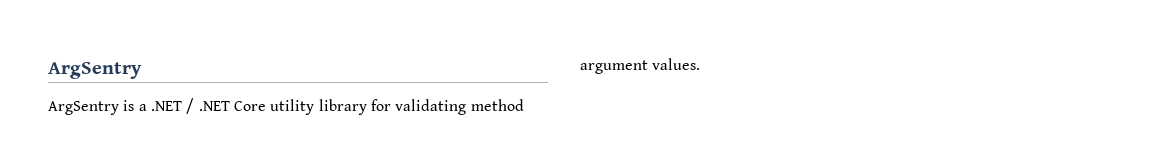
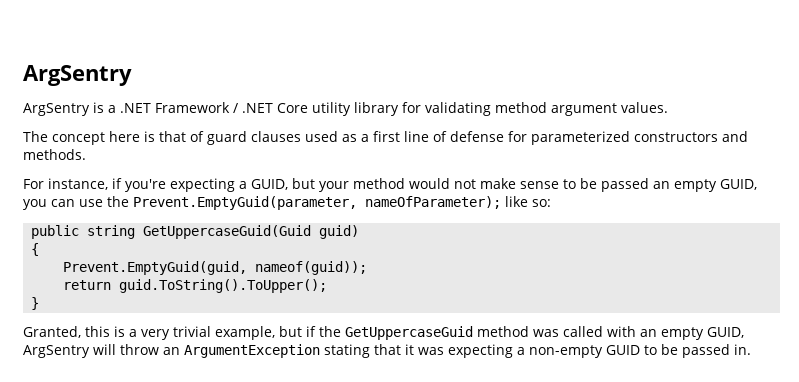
- ArgSentry is a .NET / .NET Core utility library for validating method argument values.
+ ArgSentry is a .NET Framework / .NET Core utility library for validating method argument values.
+ The concept here is that of guard clauses used as a first line of defense for parameterized constructors and methods.
+ For instance, if you're expecting a GUID, but your method would not make sense to be passed an empty GUID, you can use the Prevent.EmptyGuid(parameter, nameOfParameter); like so:
+ public string GetUppercaseGuid(Guid guid)
+ {
+ Prevent.EmptyGuid(guid, nameof(guid));
+ return guid.ToString().ToUpper();
+ }
+ Granted, this is a very trivial example, but if the GetUppercaseGuid method was called with an empty GUID, ArgSentry will throw an ArgumentException stating that it was expecting a non-empty GUID to be passed in.

